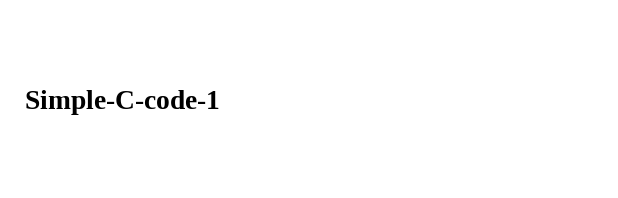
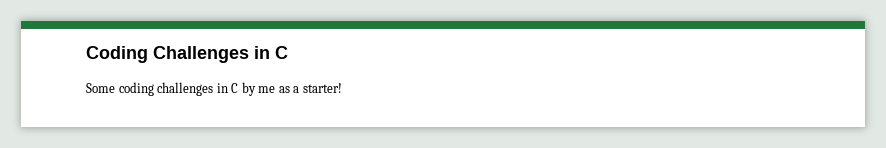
- Simple-C-code-1
+ Coding Challenges in C
+ Some coding challenges in C by me as a starter!

